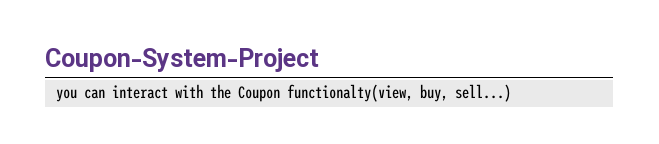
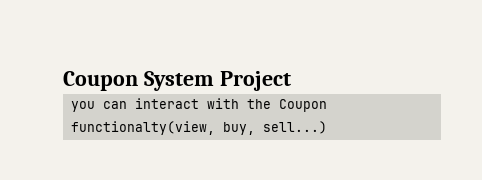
- Coupon-System-Project
+ Coupon System Project

